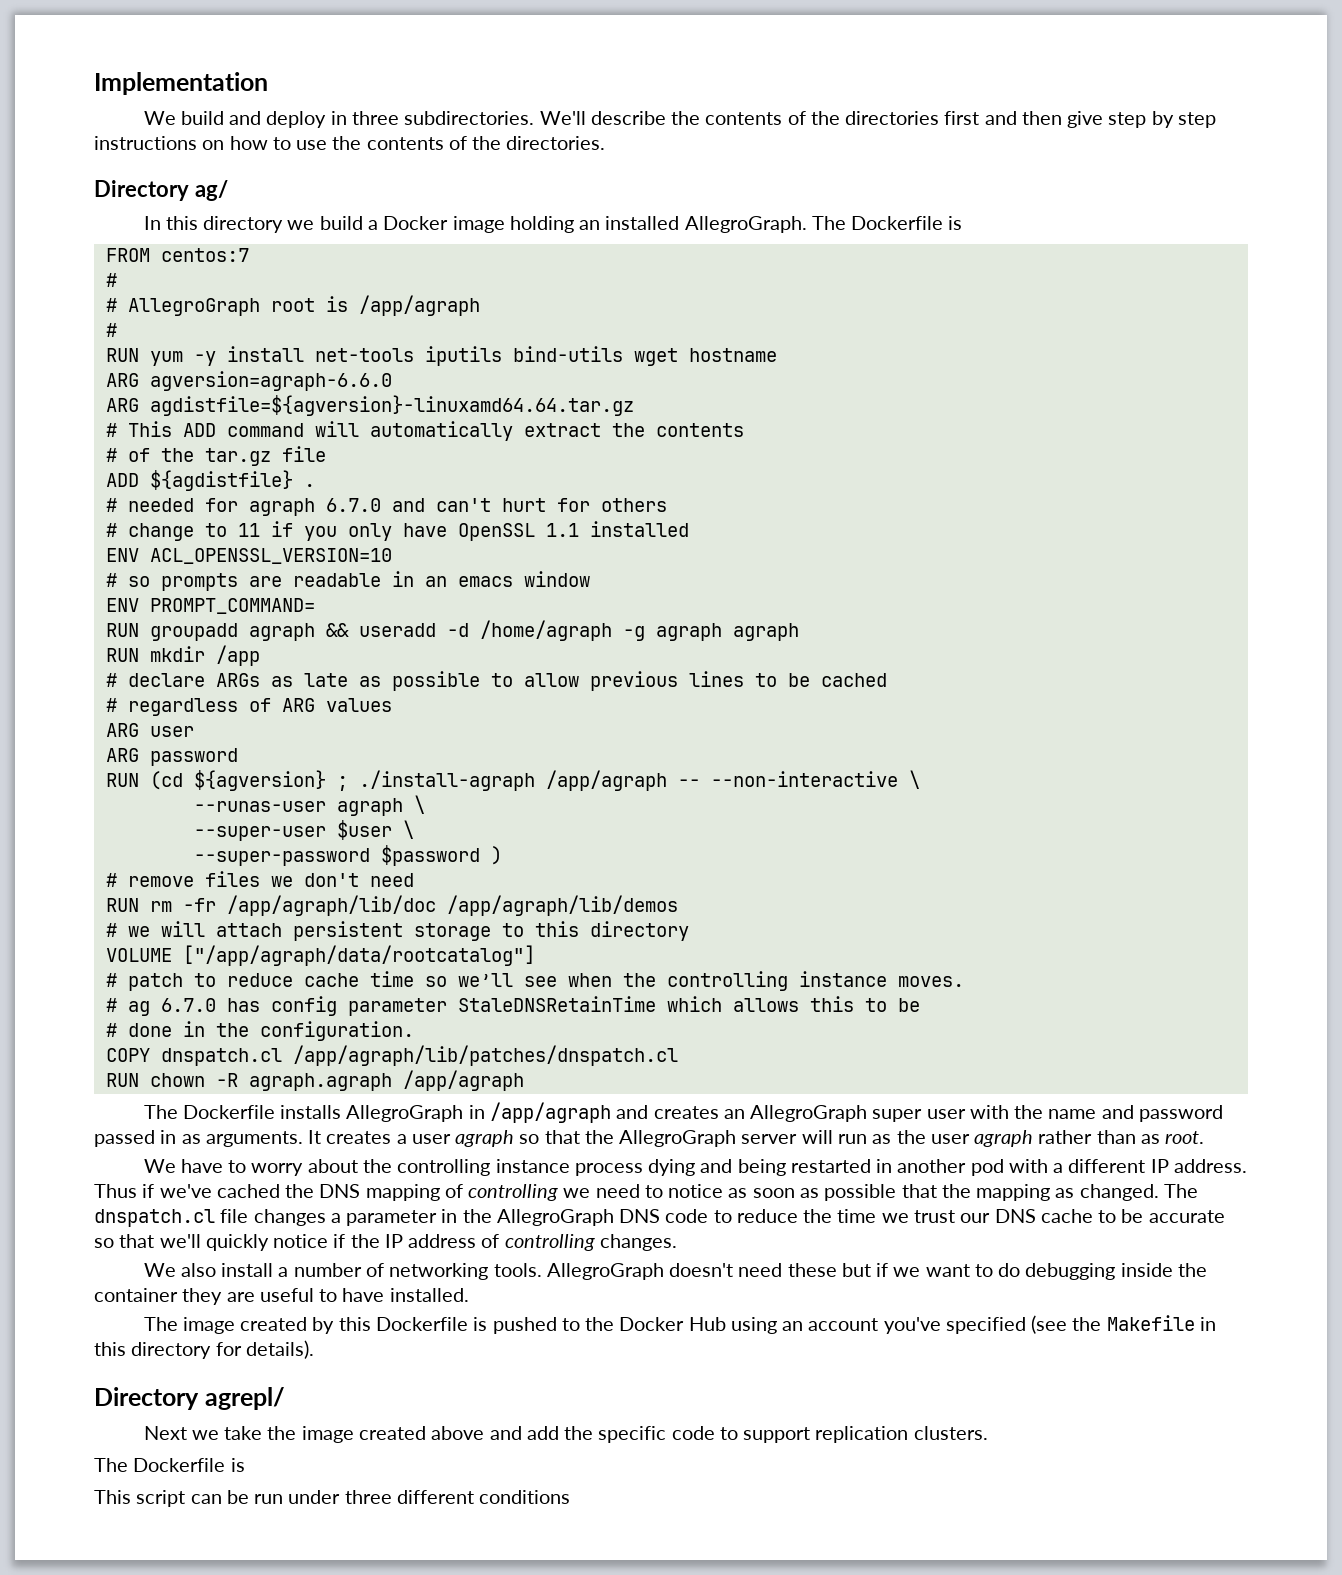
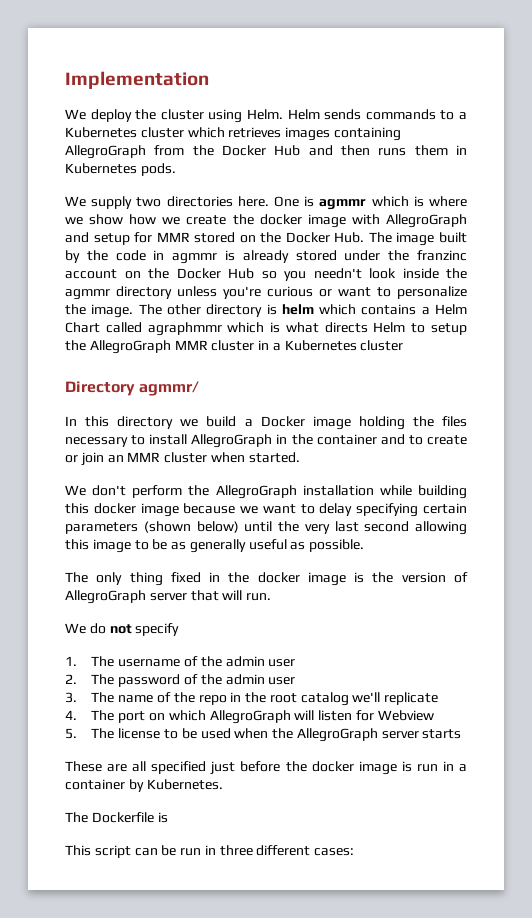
- We build and deploy in three subdirectories. We'll describe the contents of the directories first and then give step by step instructions on how to use the contents of the directories.
- Directory ag/
+ We deploy the cluster using Helm. Helm sends commands to a Kubernetes cluster which retrieves images containing AllegroGraph from the Docker Hub and then runs them in Kubernetes pods.
+ We supply two directories here. One is agmmr which is where we show how we create the docker image with AllegroGraph and setup for MMR stored on the Docker Hub. The image built by the code in agmmr is already stored under the franzinc account on the Docker Hub so you needn't look inside the agmmr directory unless you're curious or want to personalize the image. The other directory is helm which contains a Helm Chart called agraphmmr which is what directs Helm to setup the AllegroGraph MMR cluster in a Kubernetes cluster
+ Directory agmmr/
- In this directory we build a Docker image holding an installed AllegroGraph. The Dockerfile is
- FROM centos:7
- #
- # AllegroGraph root is /app/agraph
- #
- RUN yum -y install net-tools iputils bind-utils wget hostname
- ARG agversion=agraph-6.6.0
- ARG agdistfile=${agversion}-linuxamd64.64.tar.gz
- # This ADD command will automatically extract the contents
- # of the tar.gz file
- ADD ${agdistfile} .
- # needed for agraph 6.7.0 and can't hurt for others
- # change to 11 if you only have OpenSSL 1.1 installed
- ENV ACL_OPENSSL_VERSION=10
- # so prompts are readable in an emacs window
- ENV PROMPT_COMMAND=
- RUN groupadd agraph && useradd -d /home/agraph -g agraph agraph
- RUN mkdir /app
- # declare ARGs as late as possible to allow previous lines to be cached
- # regardless of ARG values
- ARG user
- ARG password
- RUN (cd ${agversion} ; ./install-agraph /app/agraph -- --non-interactive \
- --runas-user agraph \
- --super-user $user \
- --super-password $password )
- # remove files we don't need
- RUN rm -fr /app/agraph/lib/doc /app/agraph/lib/demos
- # we will attach persistent storage to this directory
- VOLUME ["/app/agraph/data/rootcatalog"]
- # patch to reduce cache time so we’ll see when the controlling instance moves.
- # ag 6.7.0 has config parameter StaleDNSRetainTime which allows this to be
- # done in the configuration.
- COPY dnspatch.cl /app/agraph/lib/patches/dnspatch.cl
- RUN chown -R agraph.agraph /app/agraph
- The Dockerfile installs AllegroGraph in /app/agraph and creates an AllegroGraph super user with the name and password passed in as arguments. It creates a user agraph so that the AllegroGraph server will run as the user agraph rather than as root.
- We have to worry about the controlling instance process dying and being restarted in another pod with a different IP address. Thus if we've cached the DNS mapping of controlling we need to notice as soon as possible that the mapping as changed. The dnspatch.cl file changes a parameter in the AllegroGraph DNS code to reduce the time we trust our DNS cache to be accurate so that we'll quickly notice if the IP address of controlling changes.
- We also install a number of networking tools. AllegroGraph doesn't need these but if we want to do debugging inside the container they are useful to have installed.
- The image created by this Dockerfile is pushed to the Docker Hub using an account you've specified (see the Makefile in this directory for details).
- Directory agrepl/
- Next we take the image created above and add the specific code to support replication clusters.
+ In this directory we build a Docker image holding the files necessary to install AllegroGraph in the container and to create or join an MMR cluster when started.
+ We don't perform the AllegroGraph installation while building this docker image because we want to delay specifying certain parameters (shown below) until the very last second allowing this image to be as generally useful as possible.
+ The only thing fixed in the docker image is the version of AllegroGraph server that will run.
+ We do not specify
+ 1. The username of the admin user
+ 2. The password of the admin user
+ 3. The name of the repo in the root catalog we'll replicate
+ 4. The port on which AllegroGraph will listen for Webview
+ 5. The license to be used when the AllegroGraph server starts
+ These are all specified just before the docker image is run in a container by Kubernetes.
- This script can be run under three different conditions
+ This script can be run in three different cases:

